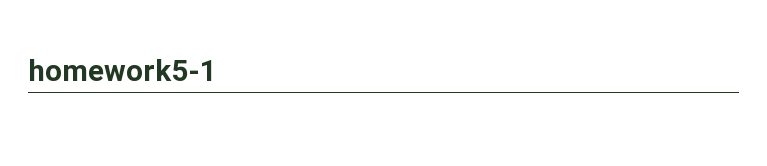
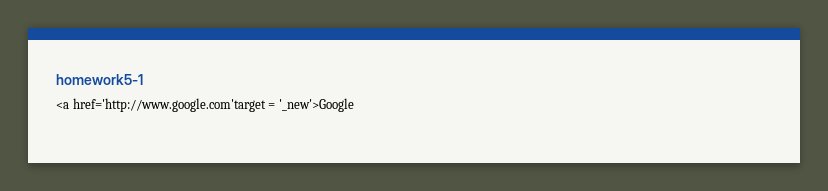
+ <a href='http://www.google.com'target = '_new'>Google

